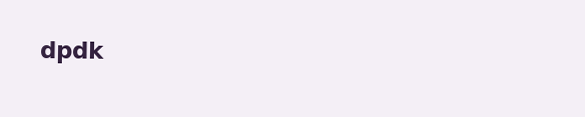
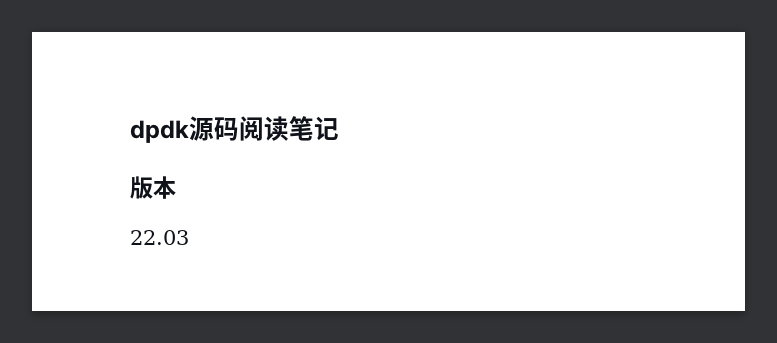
- dpdk
+ dpdk源码阅读笔记
+ 版本
+ 22.03

